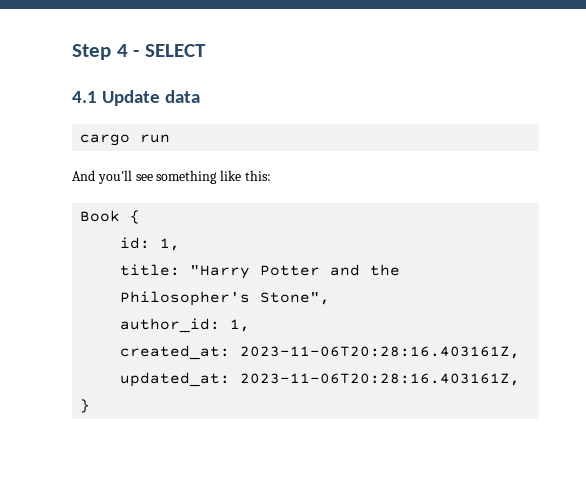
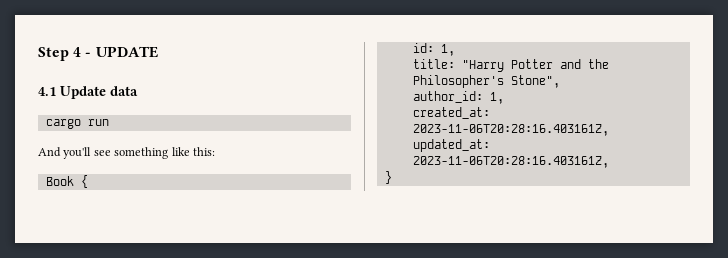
- Step 4 - SELECT
+ Step 4 - UPDATE

